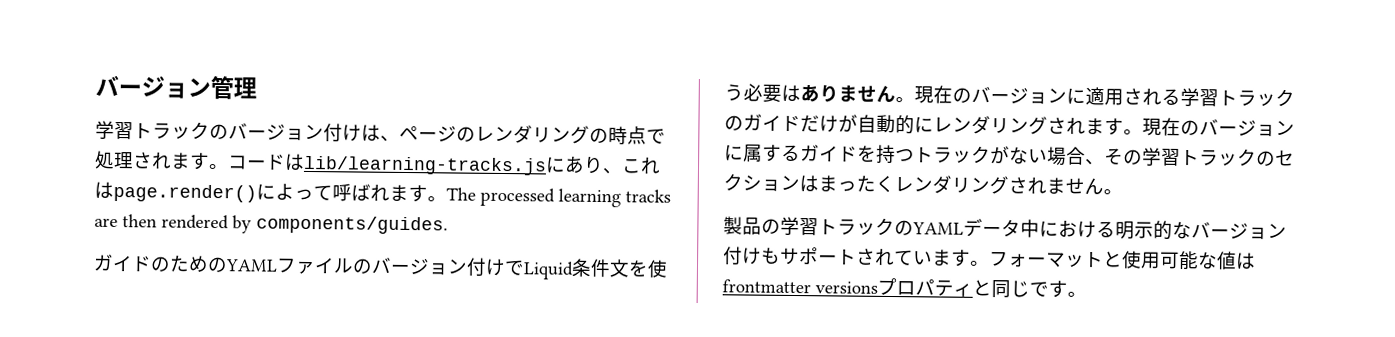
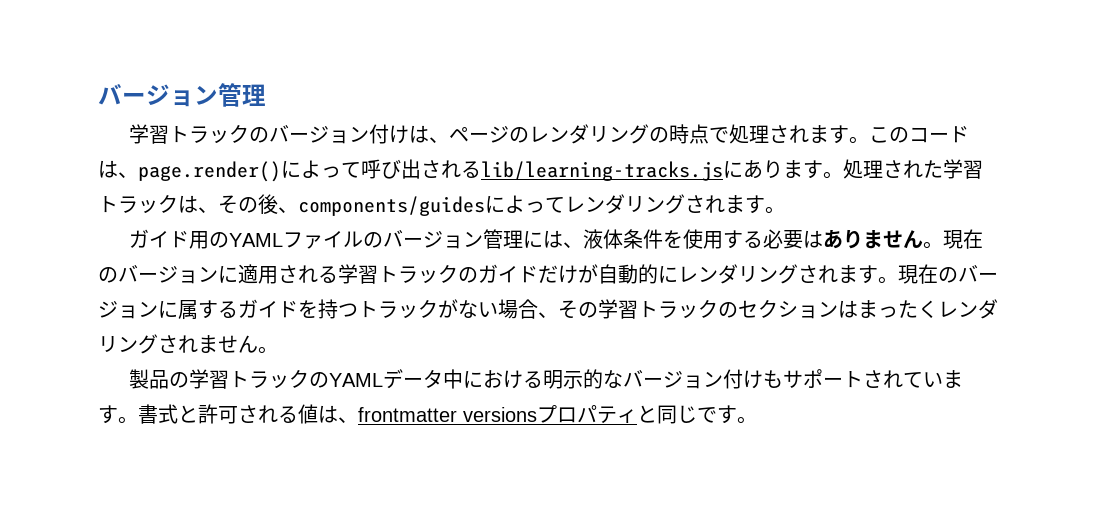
- コードはlib/learning-tracks.jsにあり、これはpage.render()によって呼ばれます。The processed learning tracks are then rendered by components/guides.
- ガイドのためのYAMLファイルのバージョン付けでLiquid条件文を使う必要はありません。
+ このコードは、page.render()によって呼び出されるlib/learning-tracks.jsにあります。処理された学習トラックは、その後、components/guidesによってレンダリングされます。
+ ガイド用のYAMLファイルのバージョン管理には、液体条件を使用する必要はありません。
- フォーマットと使用可能な値はfrontmatter versionsプロパティと同じです。
+ 書式と許可される値は、frontmatter versionsプロパティと同じです。

